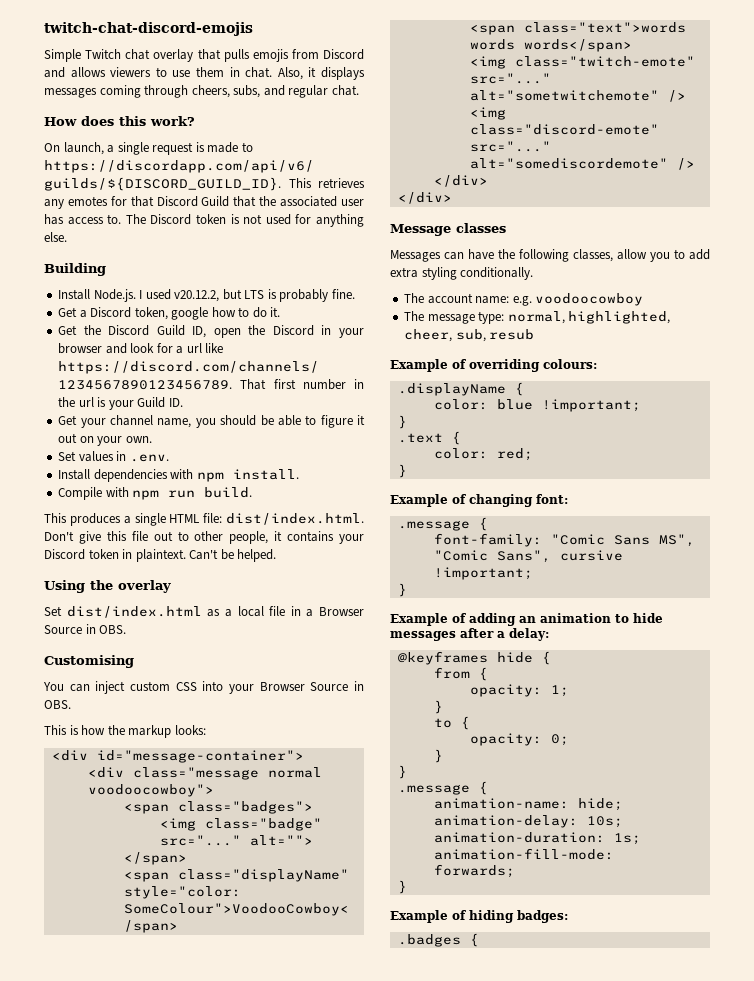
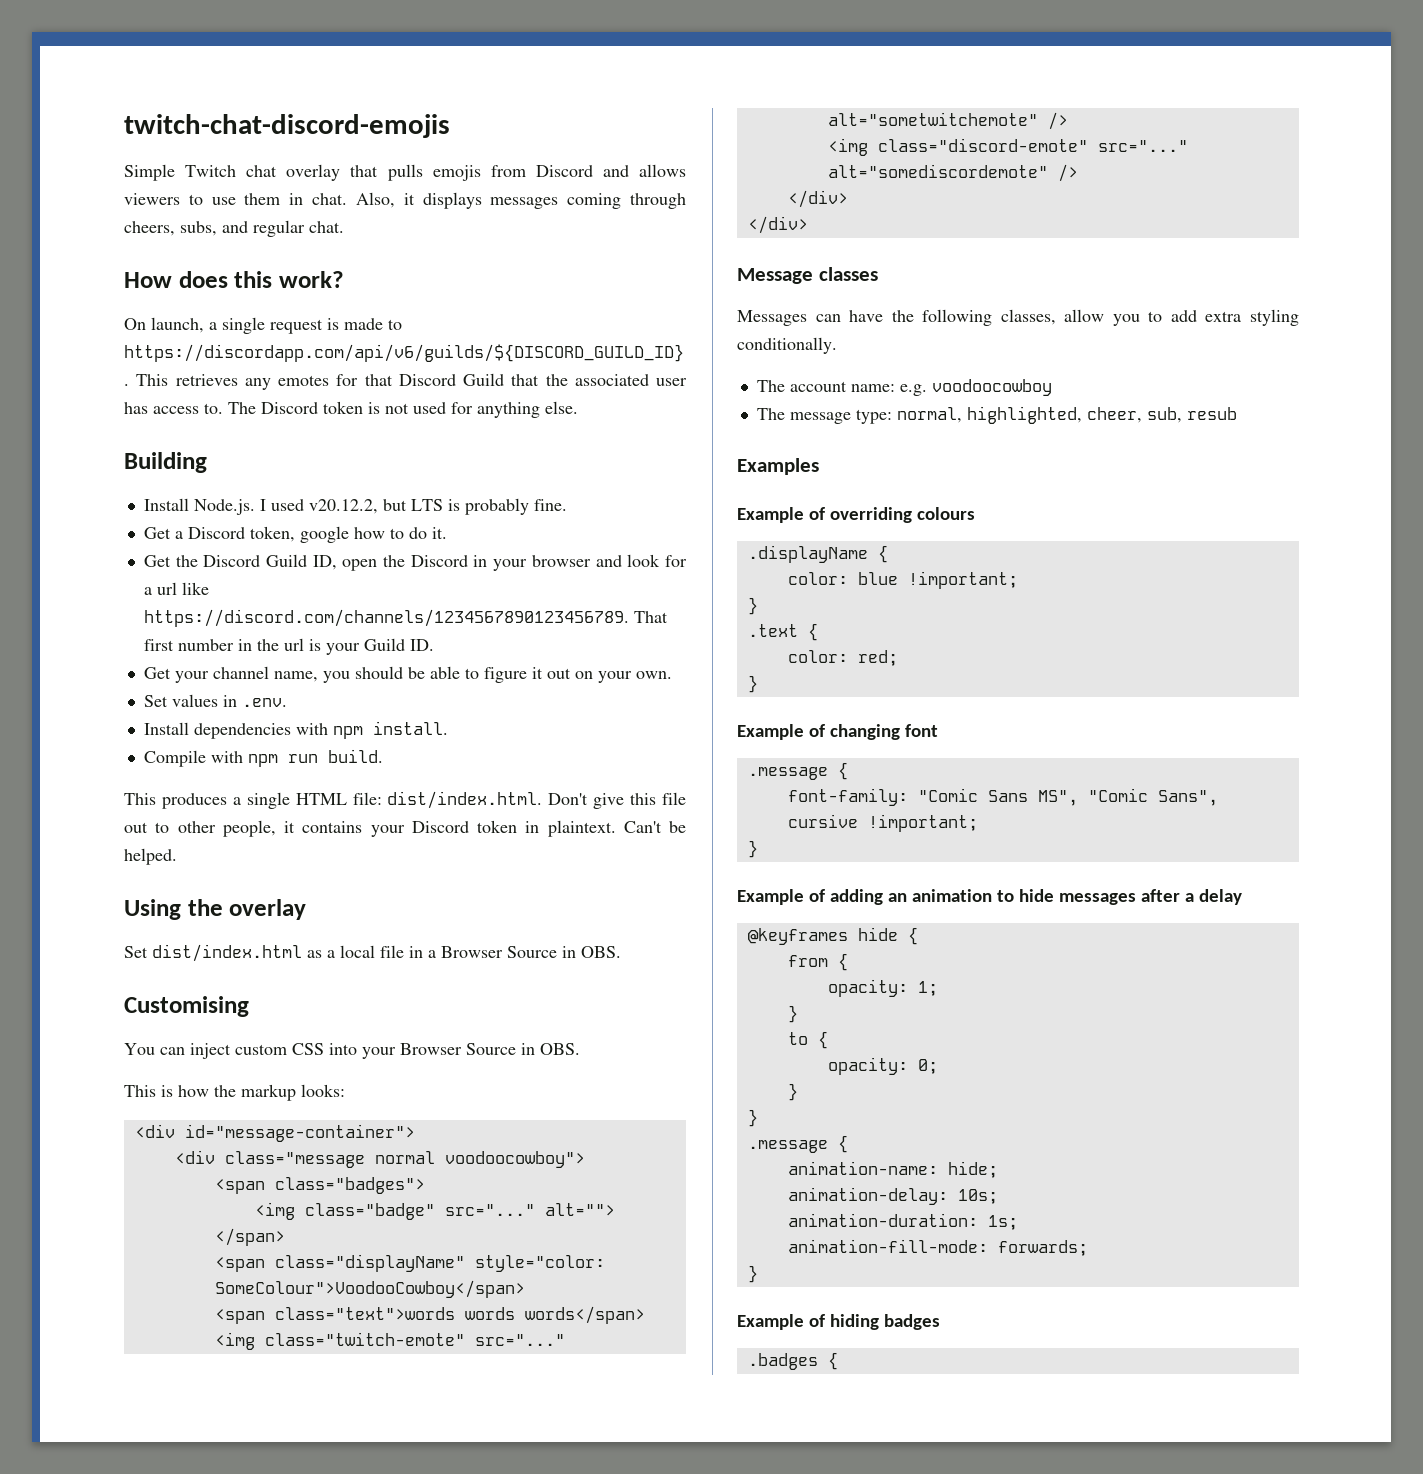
+ Examples
- Example of overriding colours:
+ Example of overriding colours
- Example of changing font:
+ Example of changing font
- Example of adding an animation to hide messages after a delay:
+ Example of adding an animation to hide messages after a delay
- Example of hiding badges:
+ Example of hiding badges

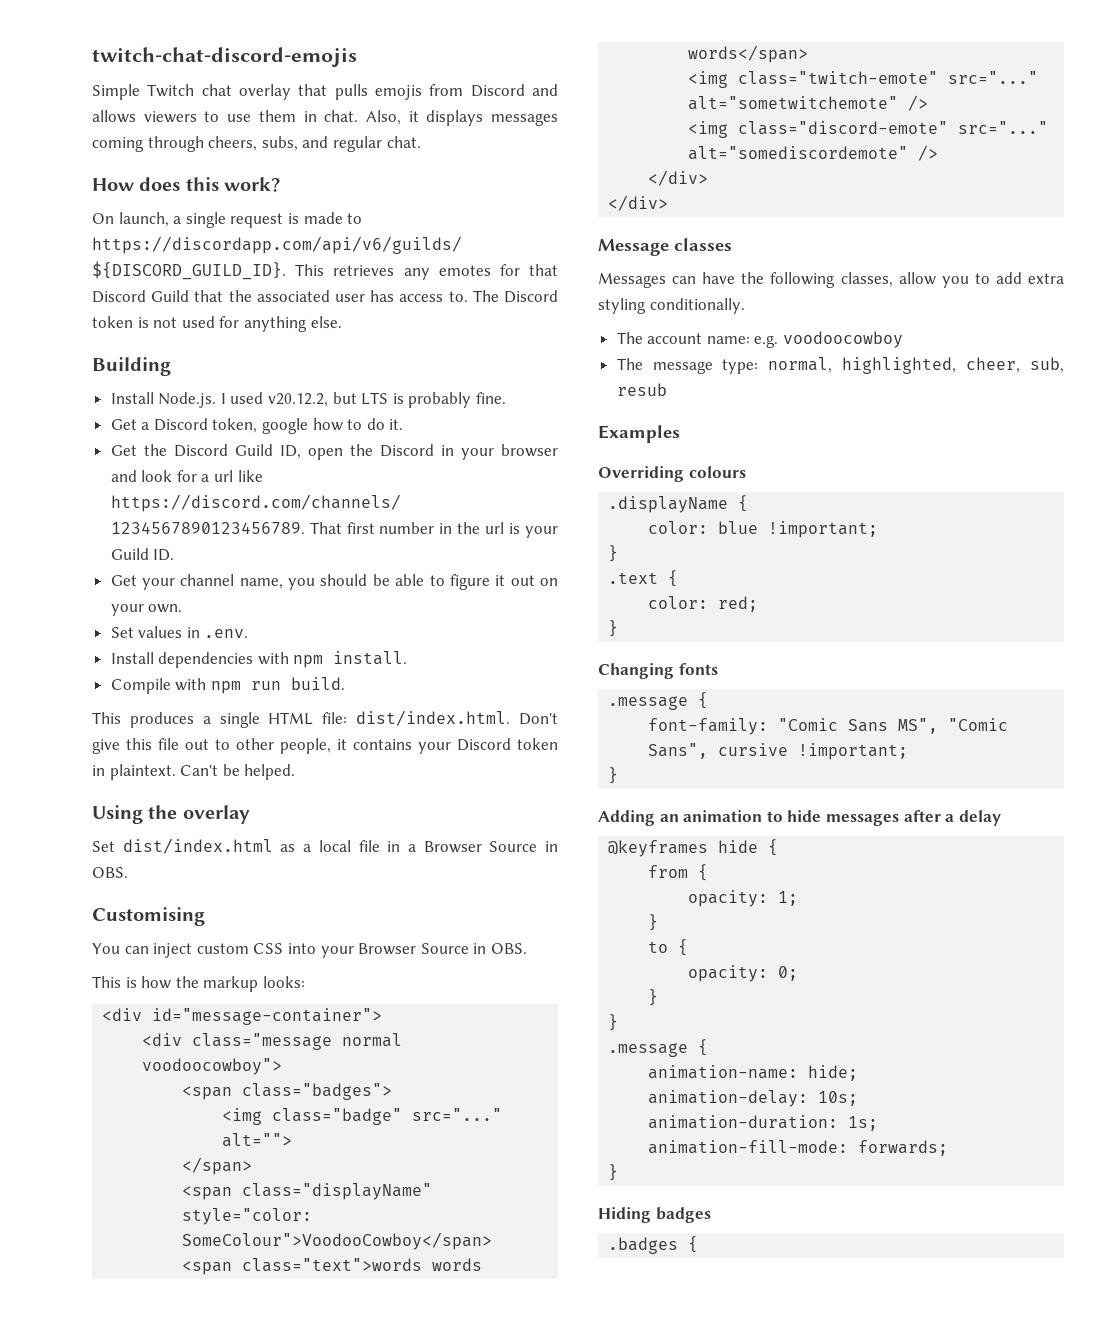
- Example of overriding colours
+ Overriding colours
- Example of changing font
+ Changing fonts
- Example of adding an animation to hide messages after a delay
+ Adding an animation to hide messages after a delay
- Example of hiding badges
+ Hiding badges

